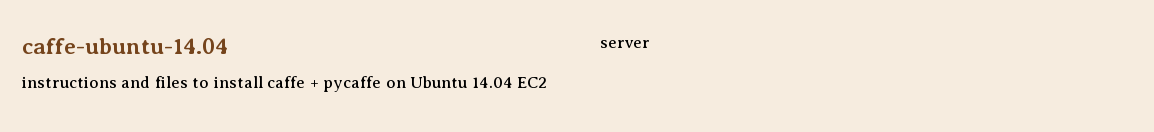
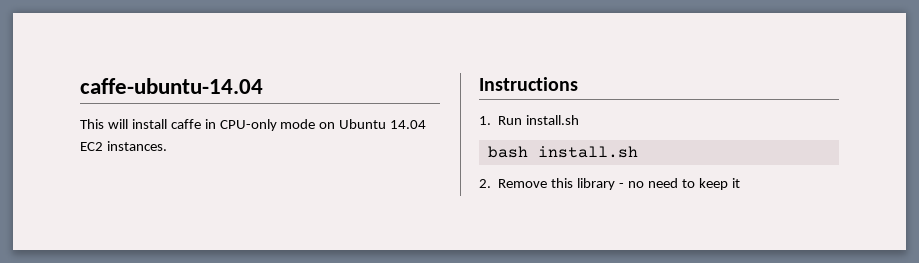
- instructions and files to install caffe + pycaffe on Ubuntu 14.04 EC2 server
+ This will install caffe in CPU-only mode on Ubuntu 14.04 EC2 instances.
+ Instructions
+ 1. Run install.sh
+ bash install.sh
+ 2. Remove this library - no need to keep it

